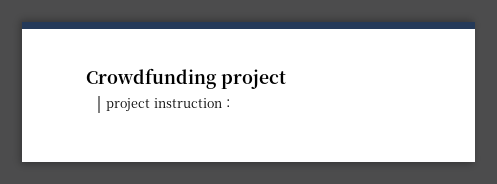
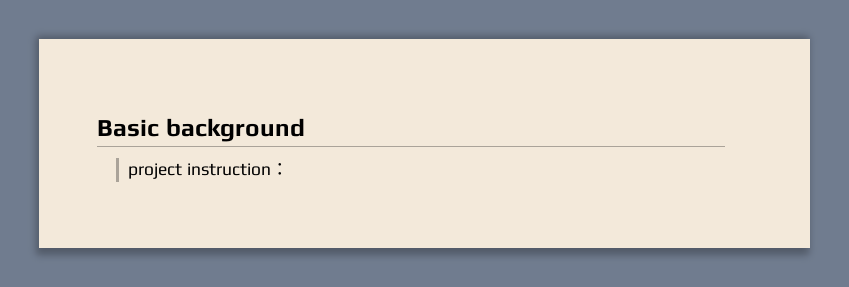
- Crowdfunding project
+ Basic background

